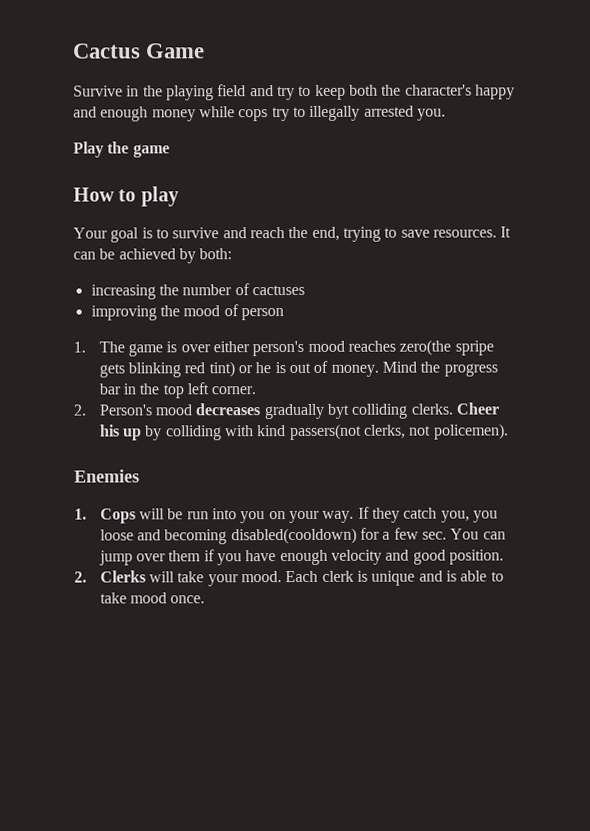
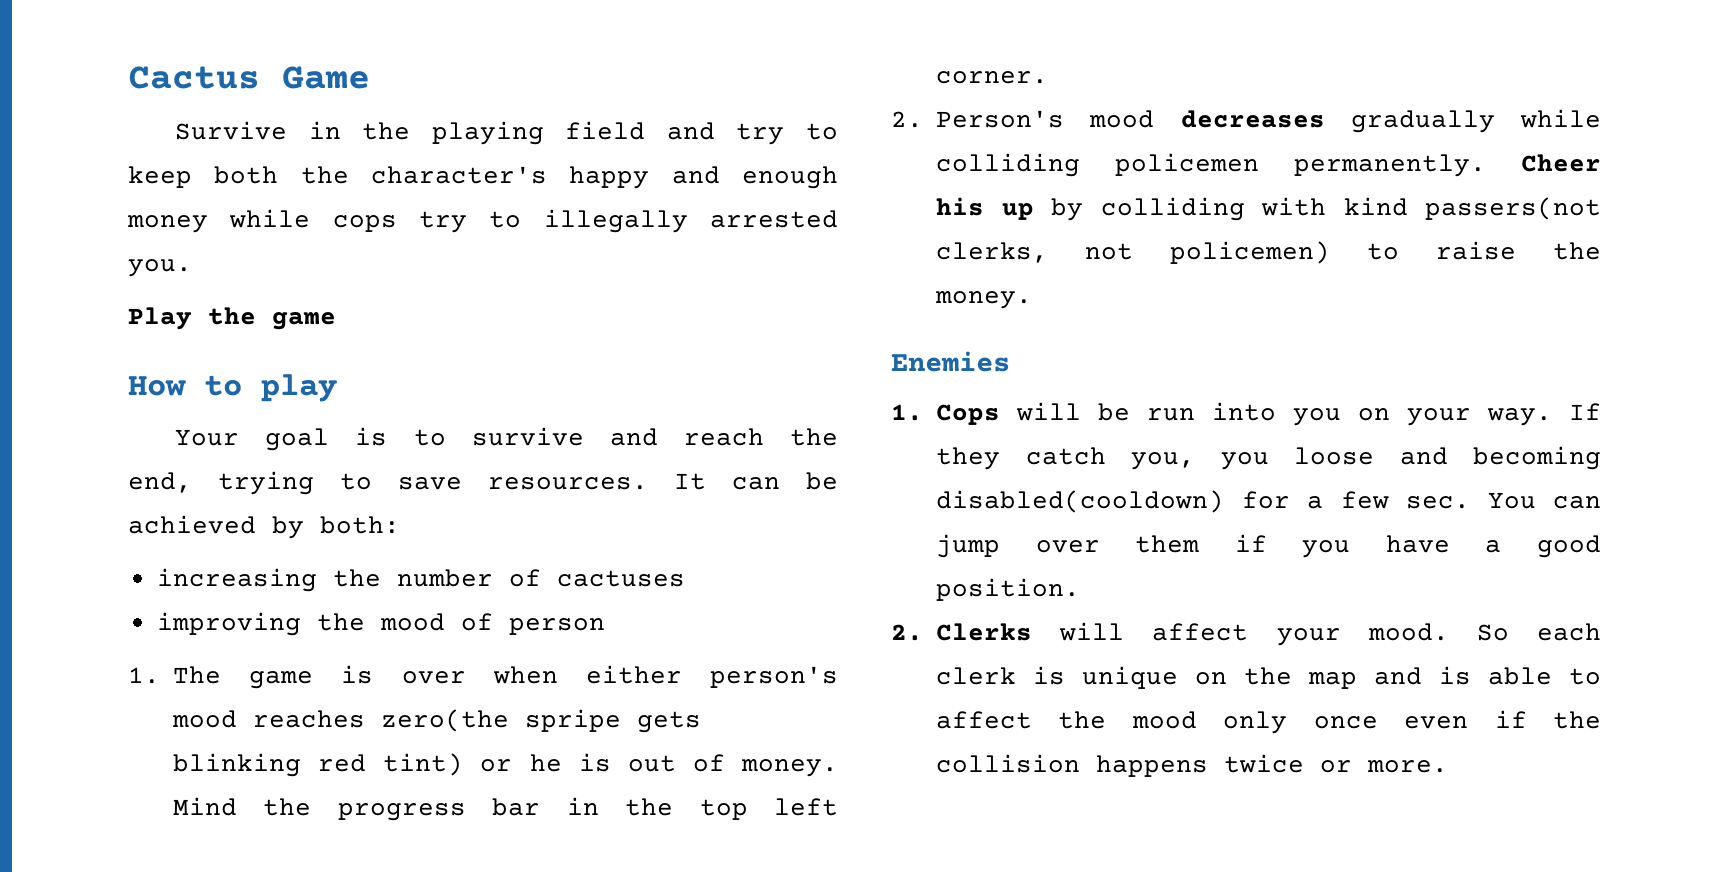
- 1. The game is over either person's mood reaches zero(the spripe gets blinking red tint) or he is out of money.
+ 1. The game is over when either person's mood reaches zero(the spripe gets blinking red tint) or he is out of money.
- 2. Person's mood decreases gradually byt colliding clerks.
+ 2. Person's mood decreases gradually while colliding policemen permanently.
- Cheer his up by colliding with kind passers(not clerks, not policemen).
+ Cheer his up by colliding with kind passers(not clerks, not policemen) to raise the money.
- If they catch you, you loose and becoming disabled(cooldown) for a few sec. You can jump over them if you have enough velocity and good position.
+ If they catch you, you loose and becoming disabled(cooldown) for a few sec. You can jump over them if you have a good position.
- 2. Clerks will take your mood.
+ 2. Clerks will affect your mood.
- Each clerk is unique and is able to take mood once.
+ So each clerk is unique on the map and is able to affect the mood only once even if the collision happens twice or more.

